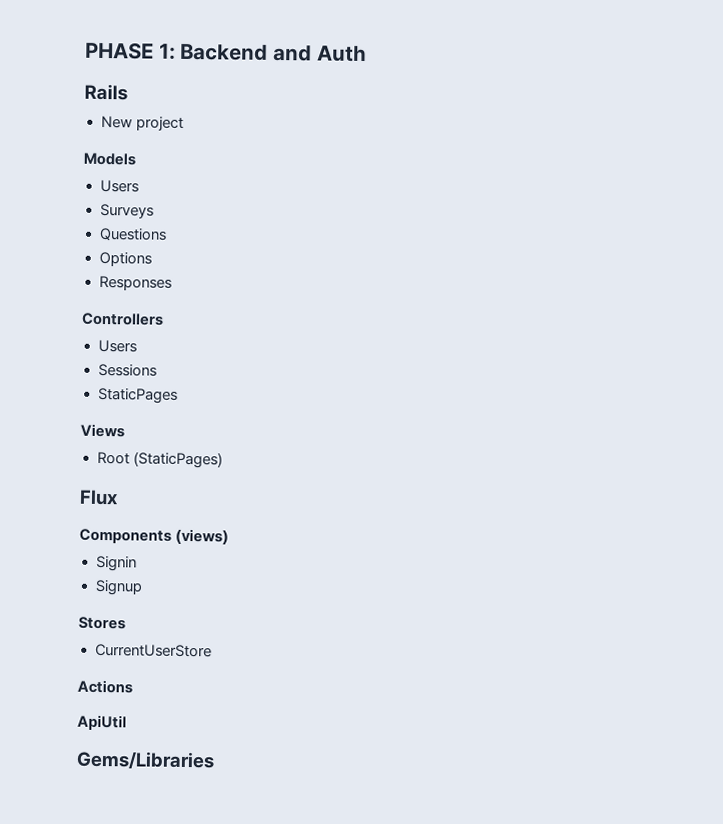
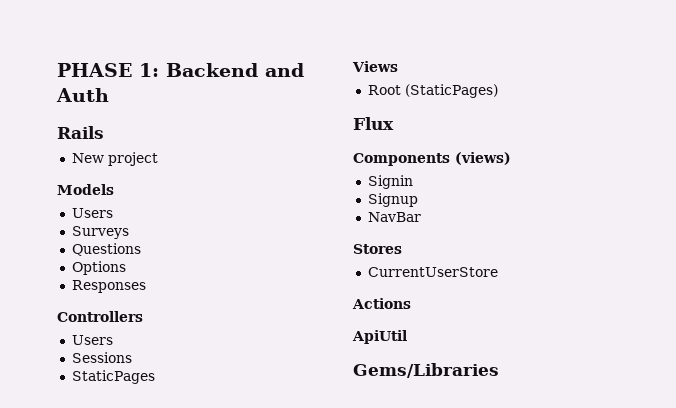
+ NavBar

